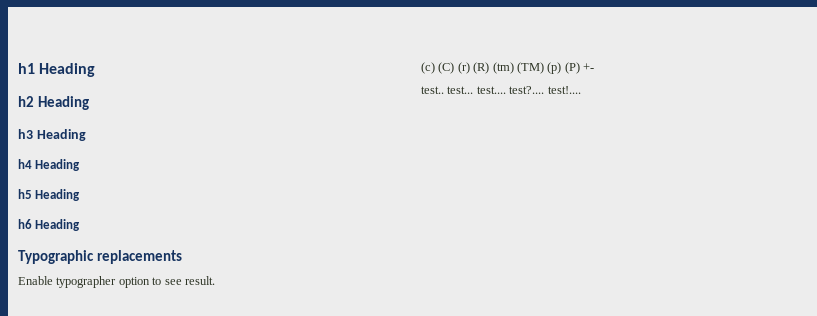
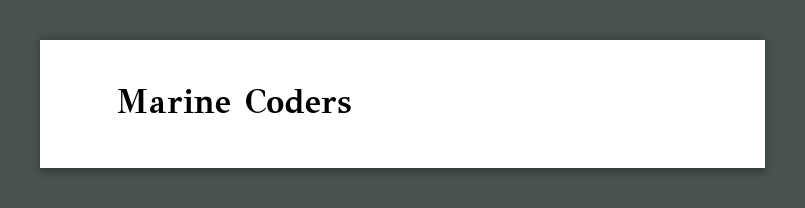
- h1 Heading
- h2 Heading
- h3 Heading
- h4 Heading
- h5 Heading
- h6 Heading
- Typographic replacements
- Enable typographer option to see result.
- (c) (C) (r) (R) (tm) (TM) (p) (P) +-
- test.. test... test.... test?.... test!....
+ Marine Coders

